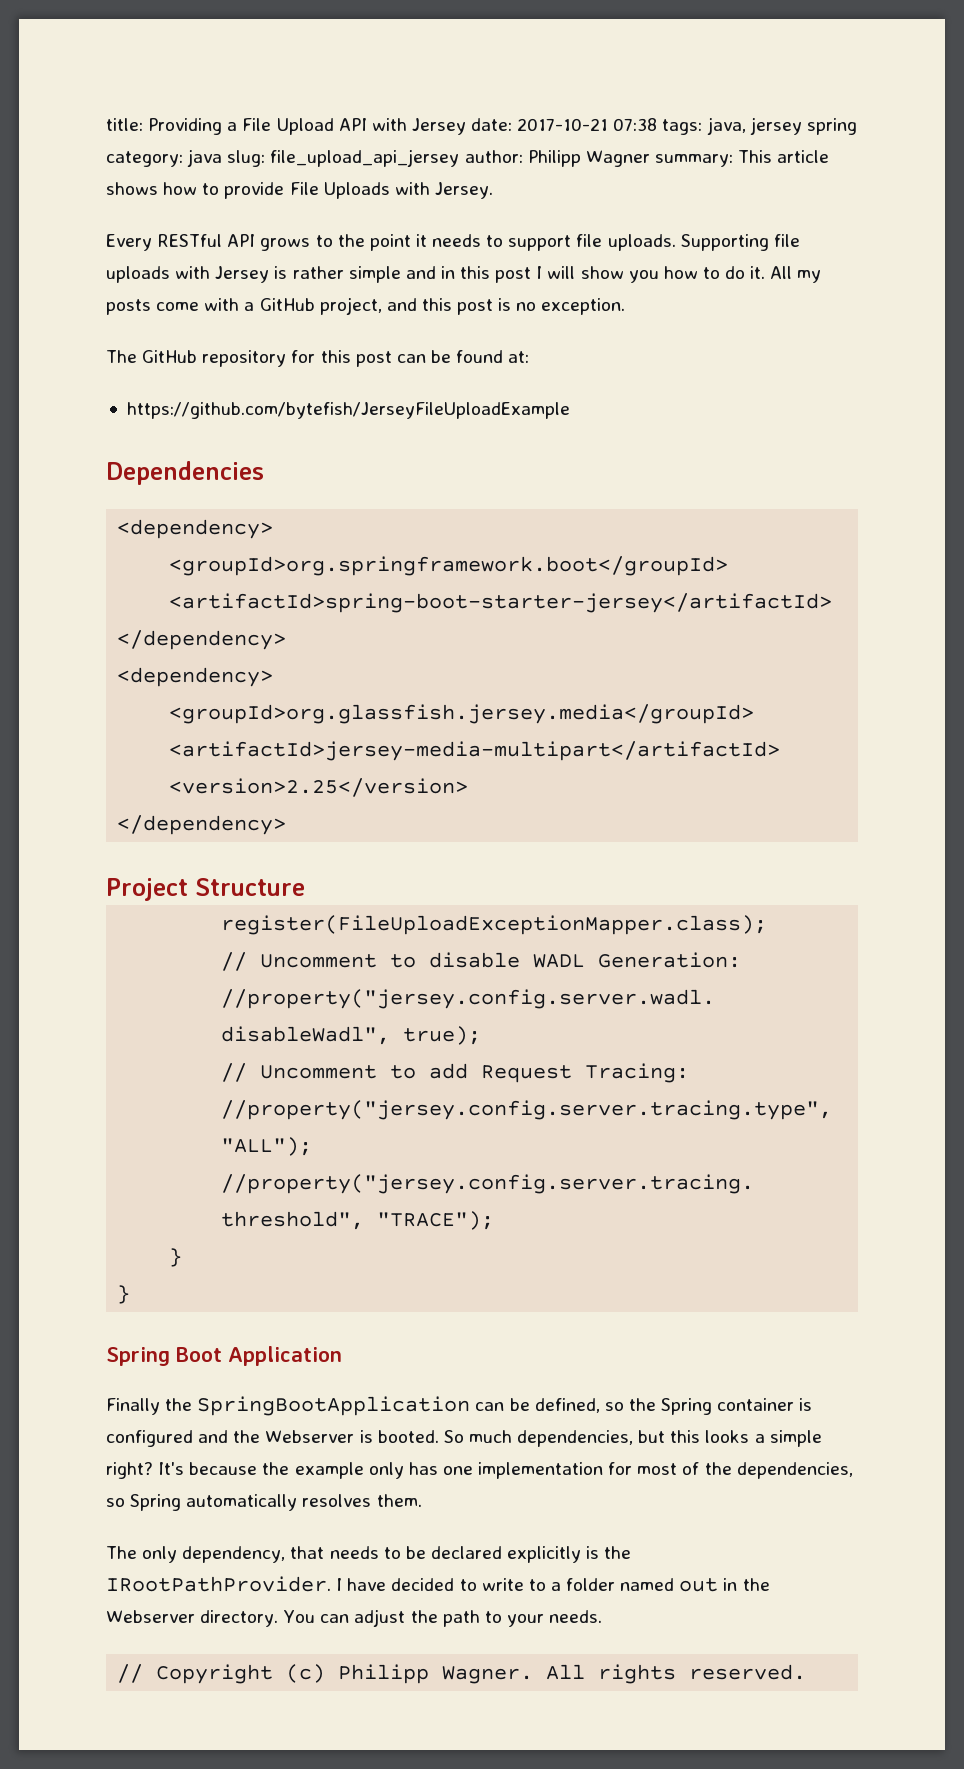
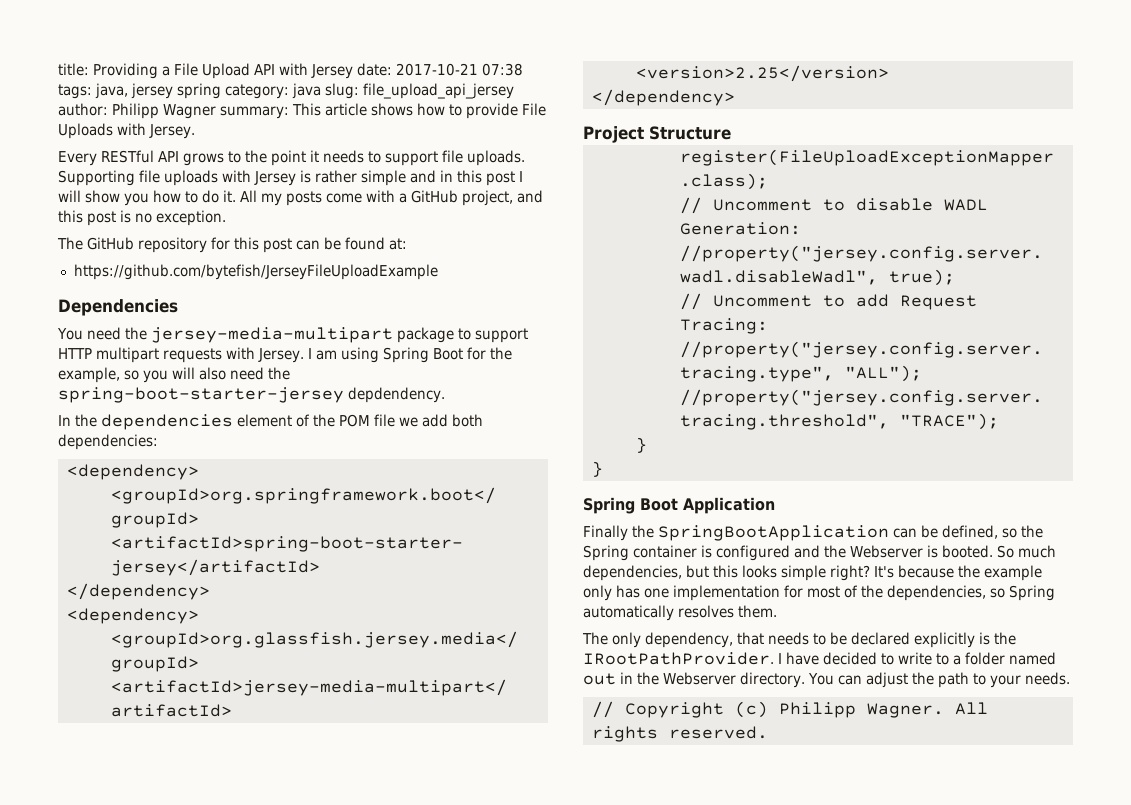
+ You need the jersey-media-multipart package to support HTTP multipart requests with Jersey. I am using Spring Boot for the example, so you will also need the spring-boot-starter-jersey depdendency.
+ In the dependencies element of the POM file we add both dependencies:
- So much dependencies, but this looks a simple right?
+ So much dependencies, but this looks simple right?

